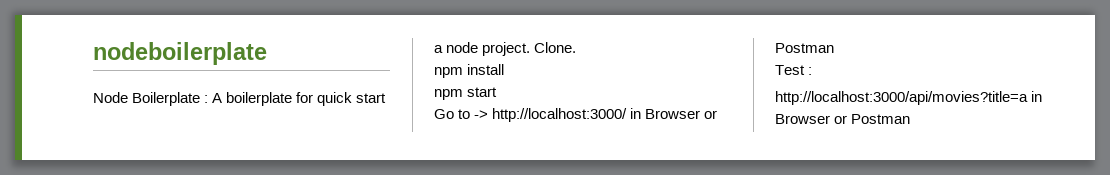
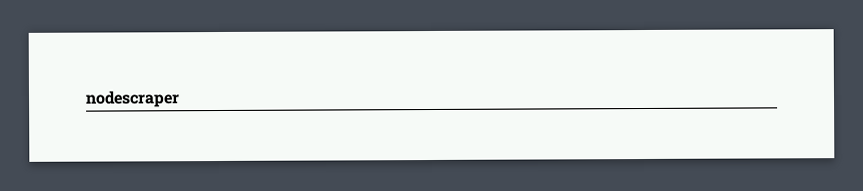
- nodeboilerplate
- Node Boilerplate : A boilerplate for quick start a node project. Clone.
- npm install
- npm start
- Go to -> http://localhost:3000/ in Browser or Postman
- Test :
- http://localhost:3000/api/movies?title=a in Browser or Postman
+ nodescraper

